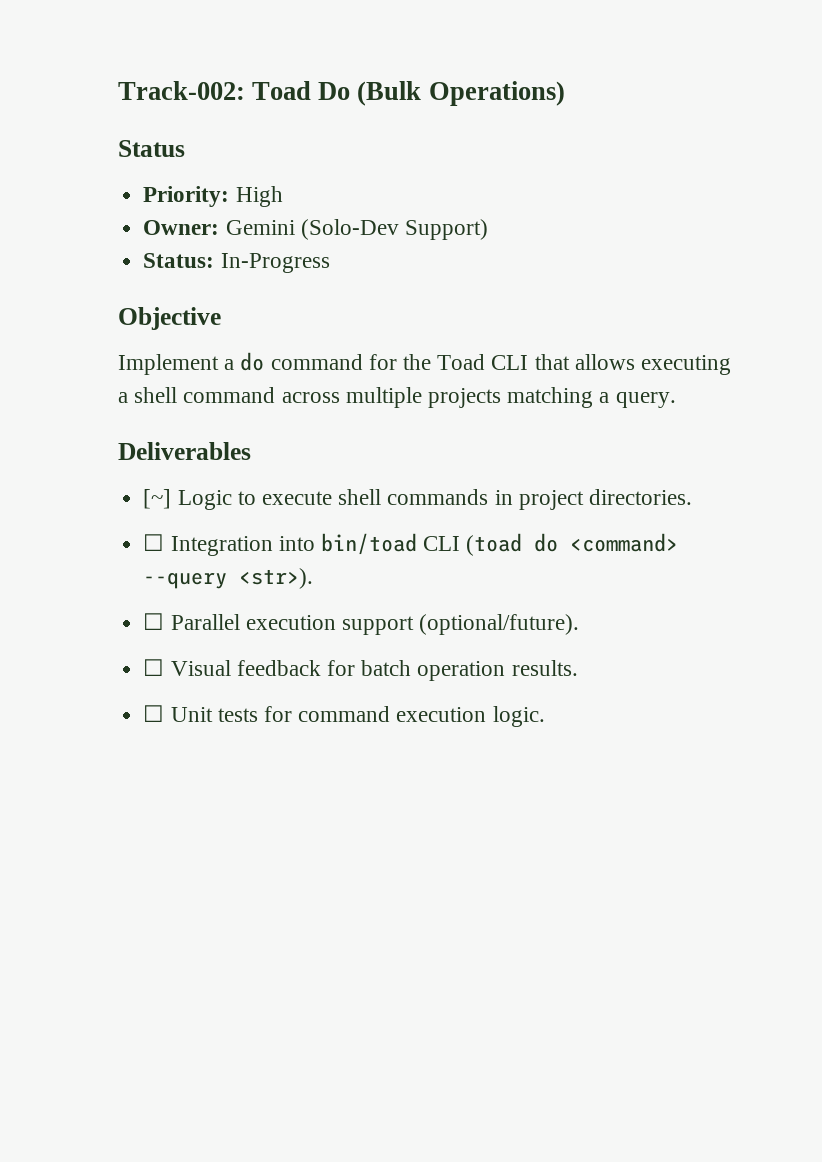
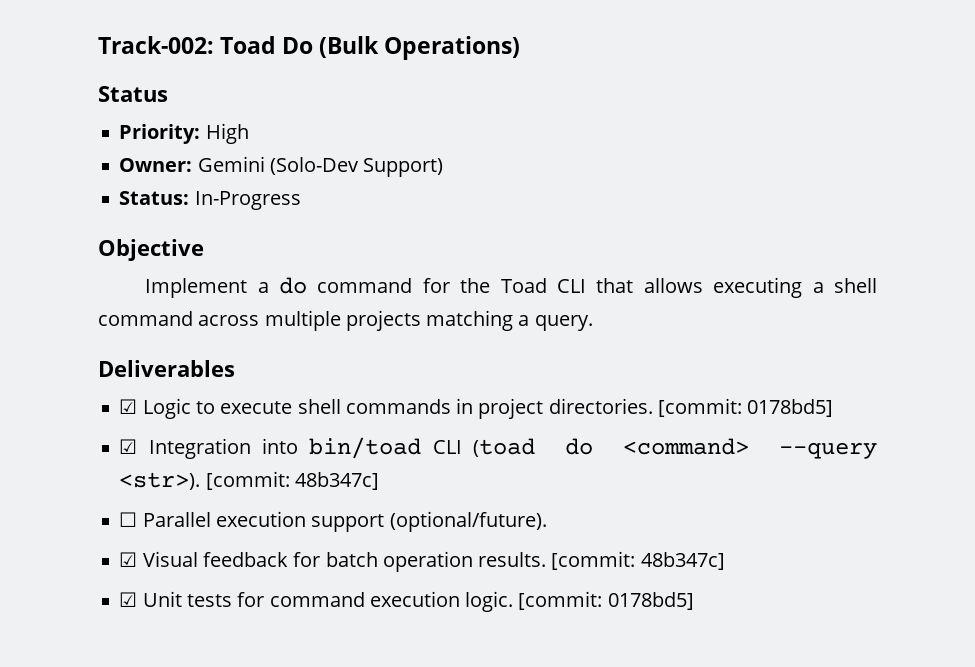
- [~] Logic to execute shell commands in project directories.
- ☐ Integration into bin/toad CLI (toad do <command> --query <str>).
+ ☑ Logic to execute shell commands in project directories. [commit: 0178bd5]
+ ☑ Integration into bin/toad CLI (toad do <command> --query <str>). [commit: 48b347c]
- ☐ Visual feedback for batch operation results.
- ☐ Unit tests for command execution logic.
+ ☑ Visual feedback for batch operation results. [commit: 48b347c]
+ ☑ Unit tests for command execution logic. [commit: 0178bd5]

